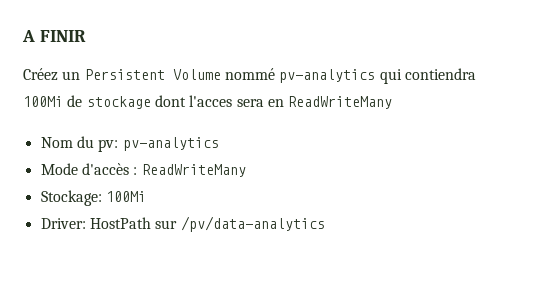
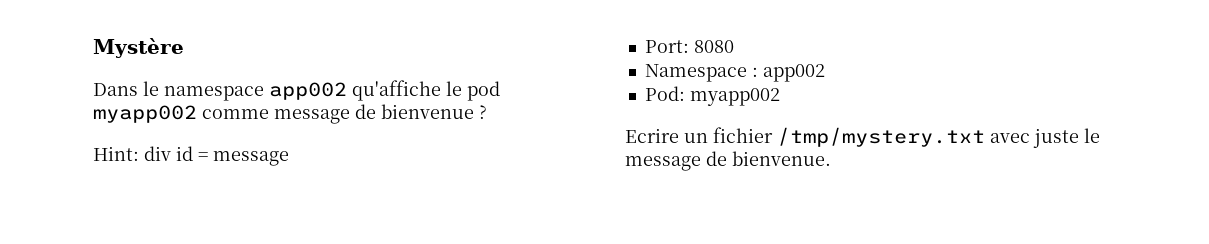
- A FINIR
- Créez un Persistent Volume nommé pv-analytics qui contiendra 100Mi de stockage dont l'acces sera en ReadWriteMany
- Nom du pv: pv-analytics
- Mode d'accès : ReadWriteMany
- Stockage: 100Mi
- Driver: HostPath sur /pv/data-analytics
+ Mystère
+ Dans le namespace app002 qu'affiche le pod myapp002 comme message de bienvenue ?
+ Hint: div id = message
+ Port: 8080
+ Namespace : app002
+ Pod: myapp002
+ Ecrire un fichier /tmp/mystery.txt avec juste le message de bienvenue.

